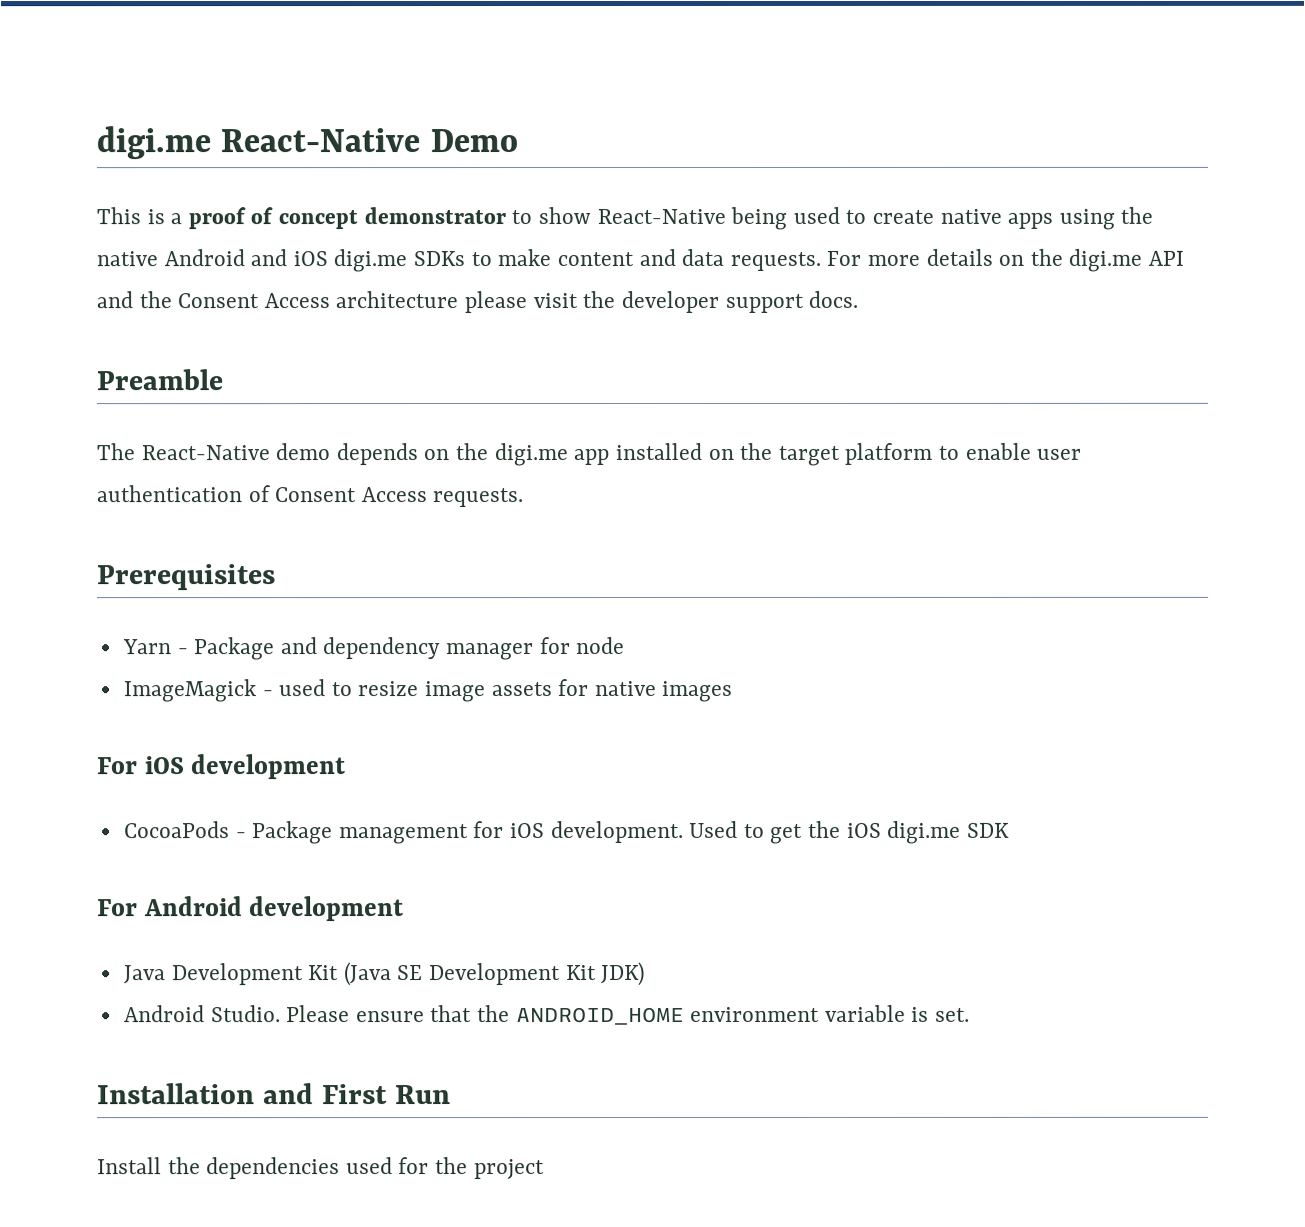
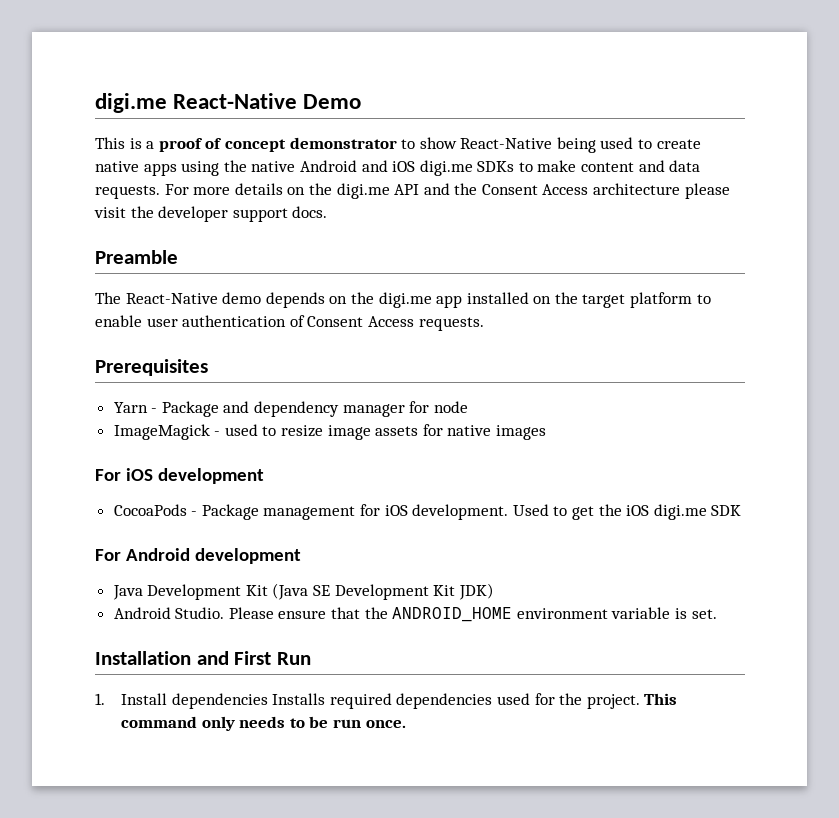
- Install the dependencies used for the project
+ 1. Install dependencies Installs required dependencies used for the project. This command only needs to be run once.

